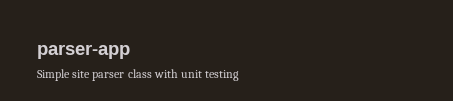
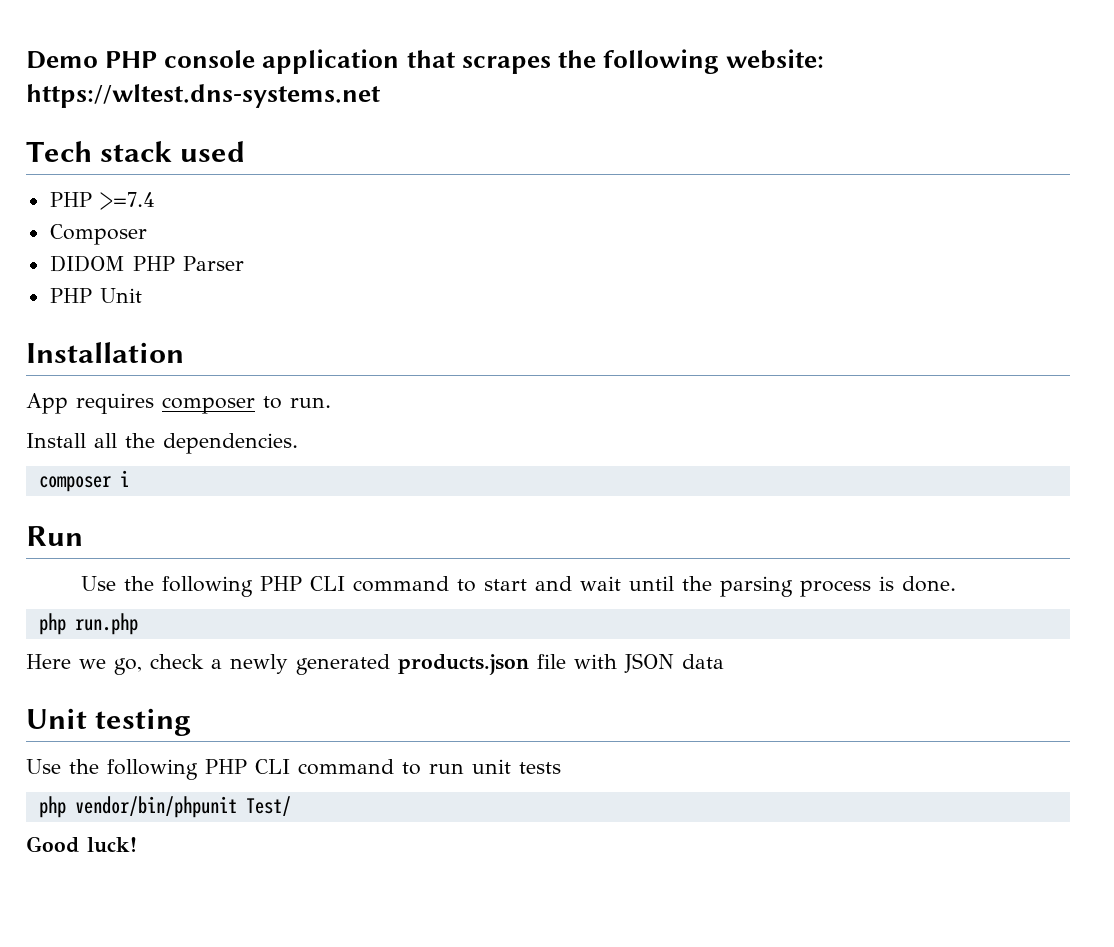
- parser-app
- Simple site parser class with unit testing
+ Demo PHP console application that scrapes the following website: https://wltest.dns-systems.net
+ Tech stack used
+ PHP >=7.4
+ Composer
+ DIDOM PHP Parser
+ PHP Unit
+ Installation
+ App requires composer to run.
+ Install all the dependencies.
+ composer i
+ Run
+ Use the following PHP CLI command to start and wait until the parsing process is done.
+ php run.php
+ Here we go, check a newly generated products.json file with JSON data
+ Unit testing
+ Use the following PHP CLI command to run unit tests
+ php vendor/bin/phpunit Test/
+ Good luck!

